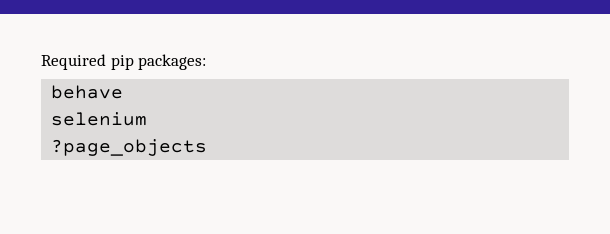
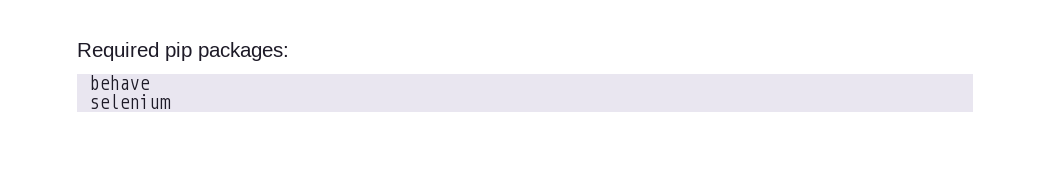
- ?page_objects

